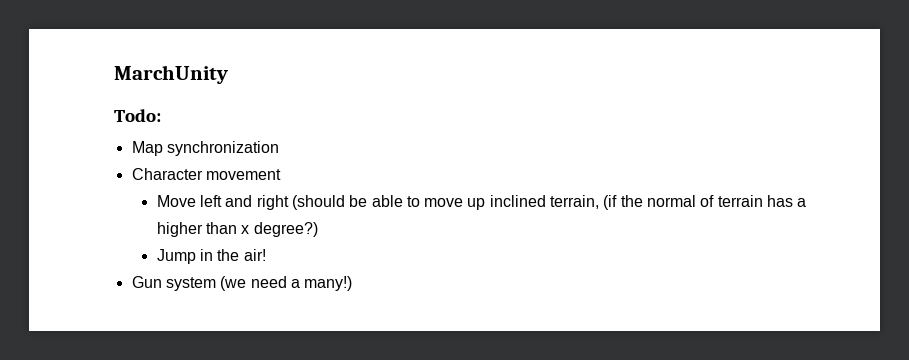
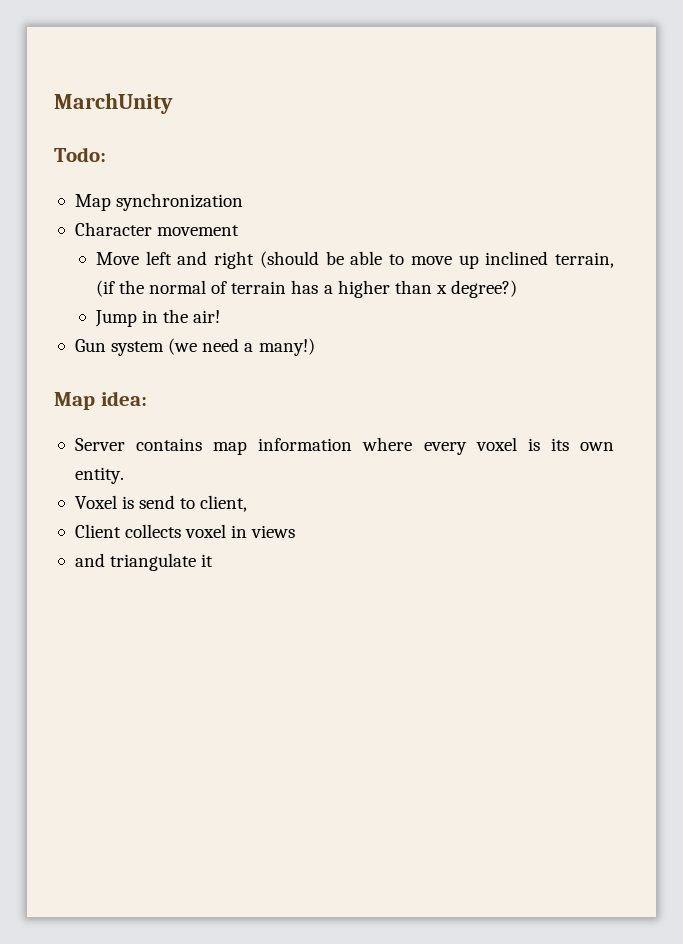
+ Map idea:
+ Server contains map information where every voxel is its own entity.
+ Voxel is send to client,
+ Client collects voxel in views
+ and triangulate it

